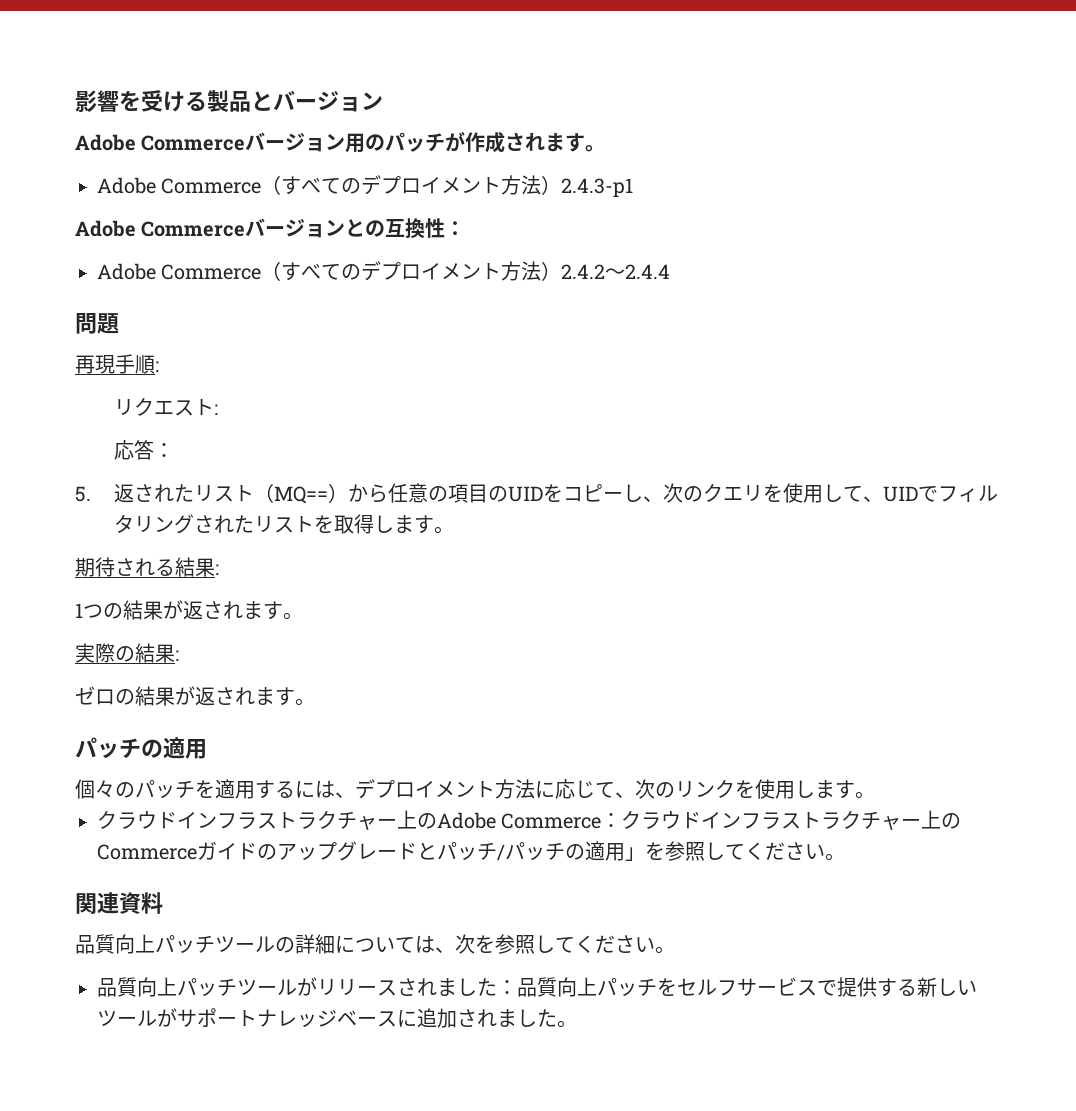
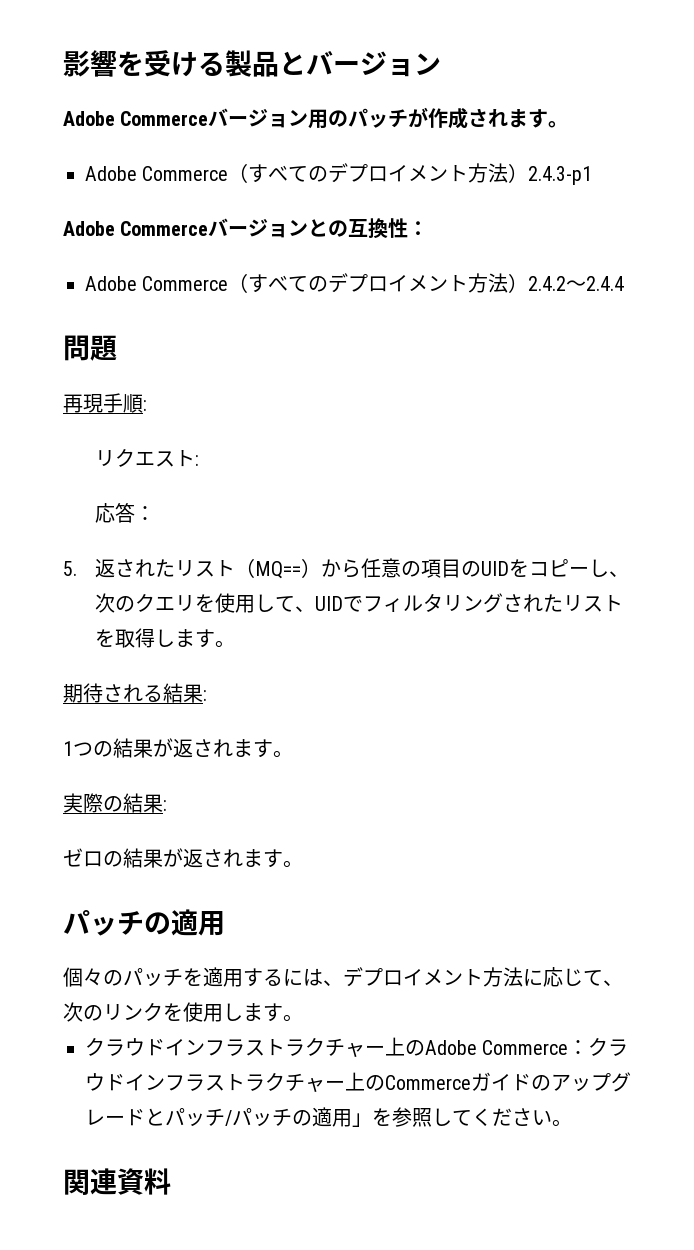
- 品質向上パッチツールの詳細については、次を参照してください。
- 品質向上パッチツールがリリースされました：品質向上パッチをセルフサービスで提供する新しいツールがサポートナレッジベースに追加されました。

